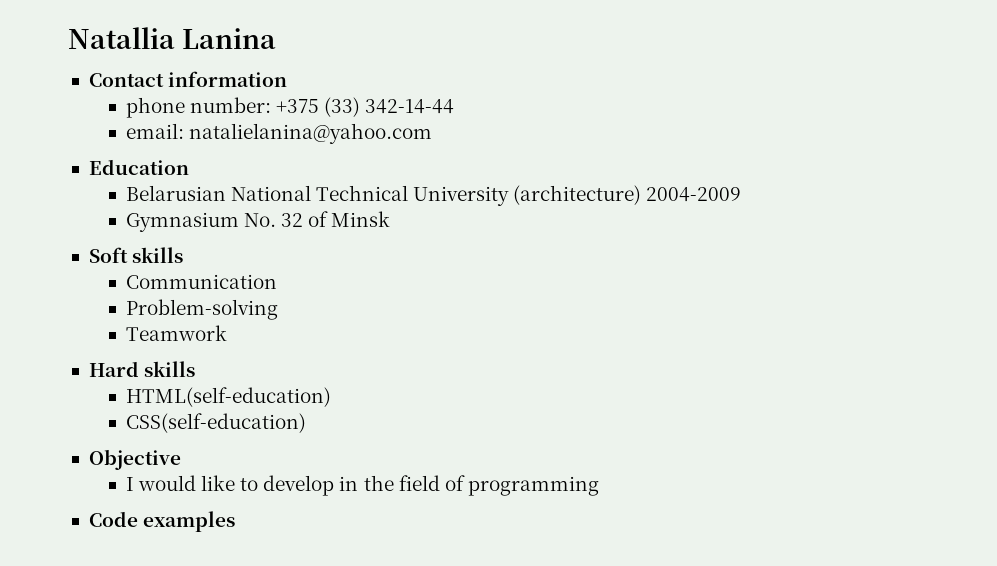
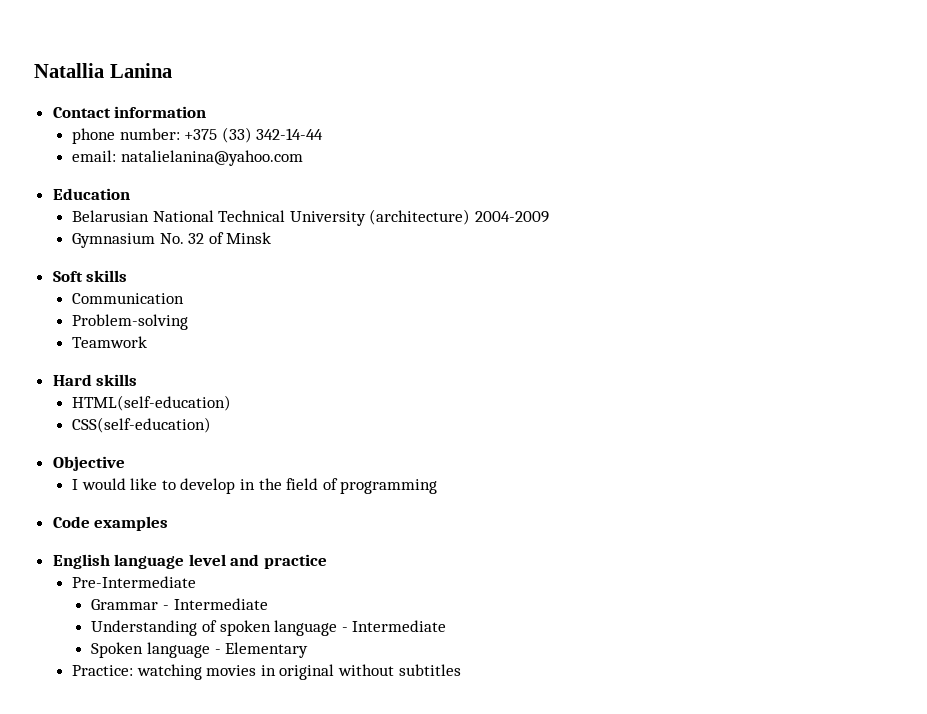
+ English language level and practice
+ Pre-Intermediate
+ Grammar - Intermediate
+ Understanding of spoken language - Intermediate
+ Spoken language - Elementary
+ Practice: watching movies in original without subtitles

